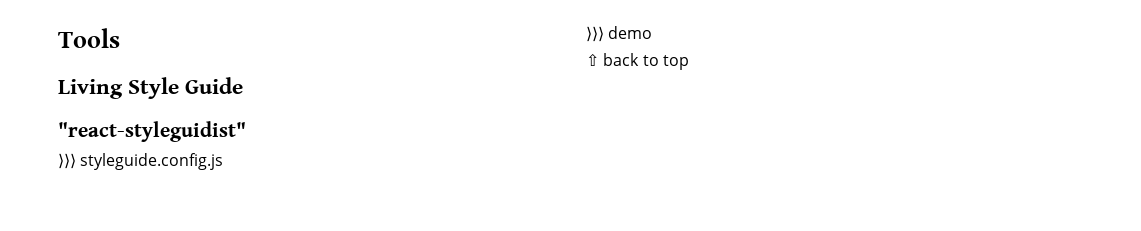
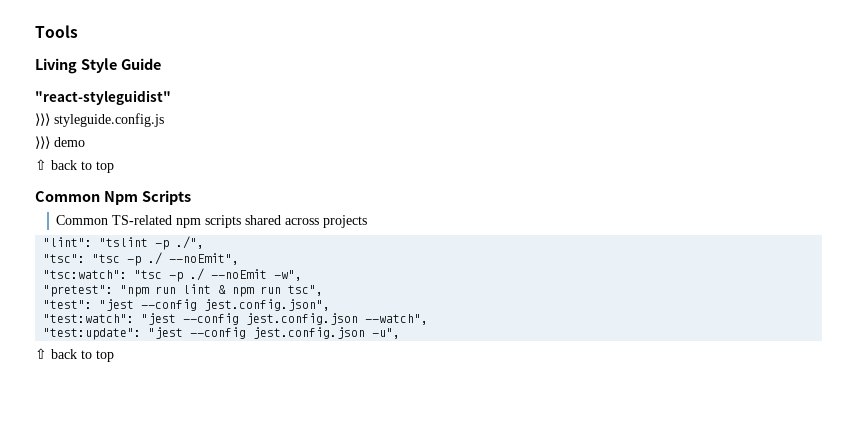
+ Common Npm Scripts
+ Common TS-related npm scripts shared across projects
+ "lint": "tslint -p ./",
+ "tsc": "tsc -p ./ --noEmit",
+ "tsc:watch": "tsc -p ./ --noEmit -w",
+ "pretest": "npm run lint & npm run tsc",
+ "test": "jest --config jest.config.json",
+ "test:watch": "jest --config jest.config.json --watch",
+ "test:update": "jest --config jest.config.json -u",
+ ⇧ back to top

